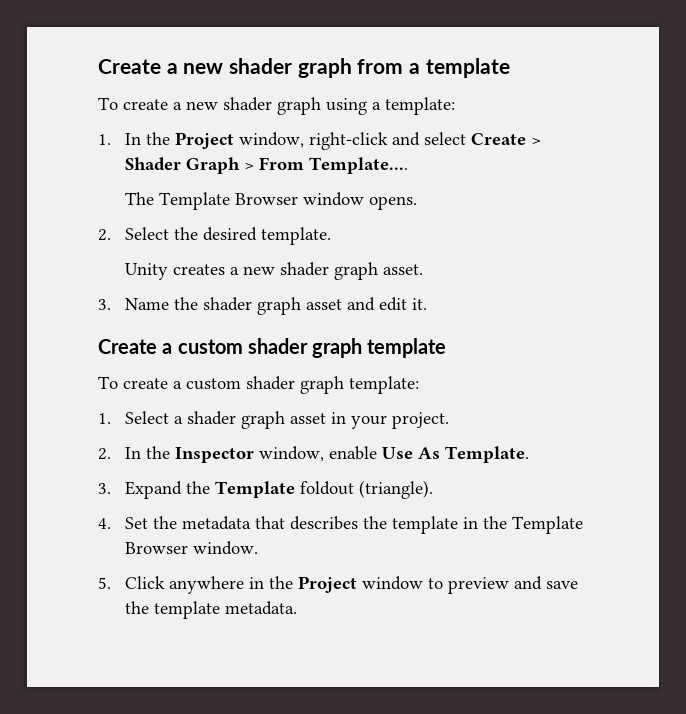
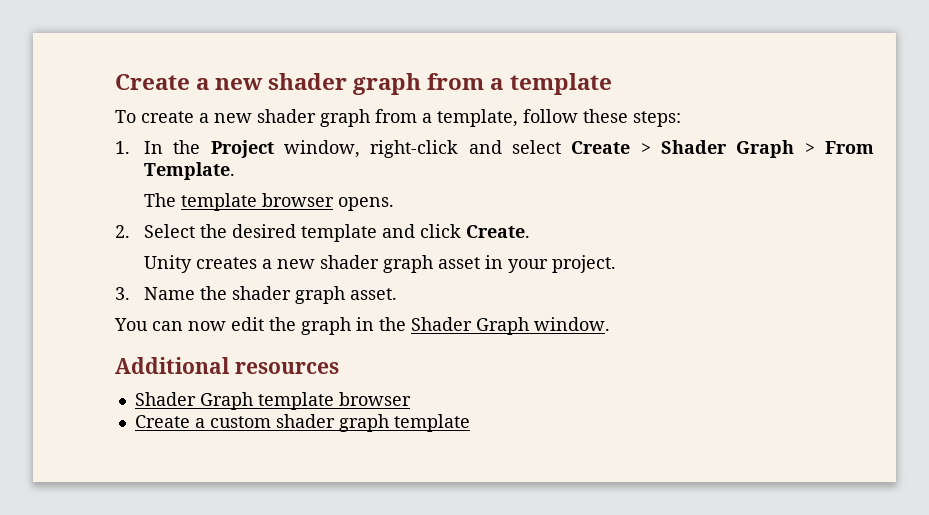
- To create a new shader graph using a template:
+ To create a new shader graph from a template, follow these steps:
- 1. In the Project window, right-click and select Create > Shader Graph > From Template....
+ 1. In the Project window, right-click and select Create > Shader Graph > From Template.
- The Template Browser window opens.
+ The template browser opens.
- 2. Select the desired template.
+ 2. Select the desired template and click Create.
- Unity creates a new shader graph asset.
- 3. Name the shader graph asset and edit it.
+ Unity creates a new shader graph asset in your project.
+ 3. Name the shader graph asset.
+ You can now edit the graph in the Shader Graph window.
+ Additional resources
+ Shader Graph template browser
  Create a custom shader graph template
- To create a custom shader graph template:
- 1. Select a shader graph asset in your project.
- 2. In the Inspector window, enable Use As Template.
- 3. Expand the Template foldout (triangle).
- 4. Set the metadata that describes the template in the Template Browser window.
- 5. Click anywhere in the Project window to preview and save the template metadata.

